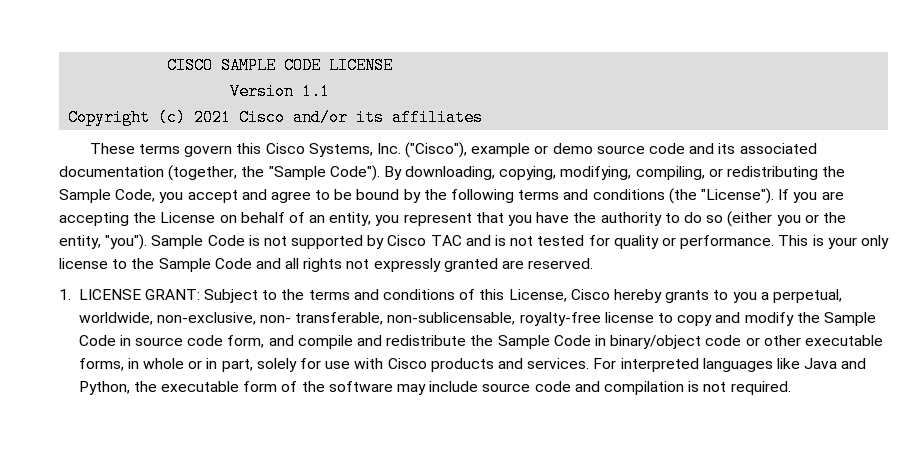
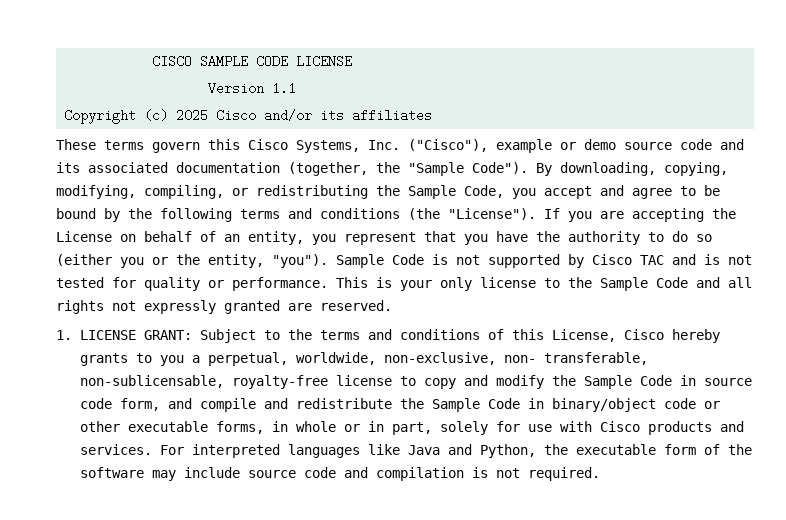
- Copyright (c) 2021 Cisco and/or its affiliates
+ Copyright (c) 2025 Cisco and/or its affiliates

